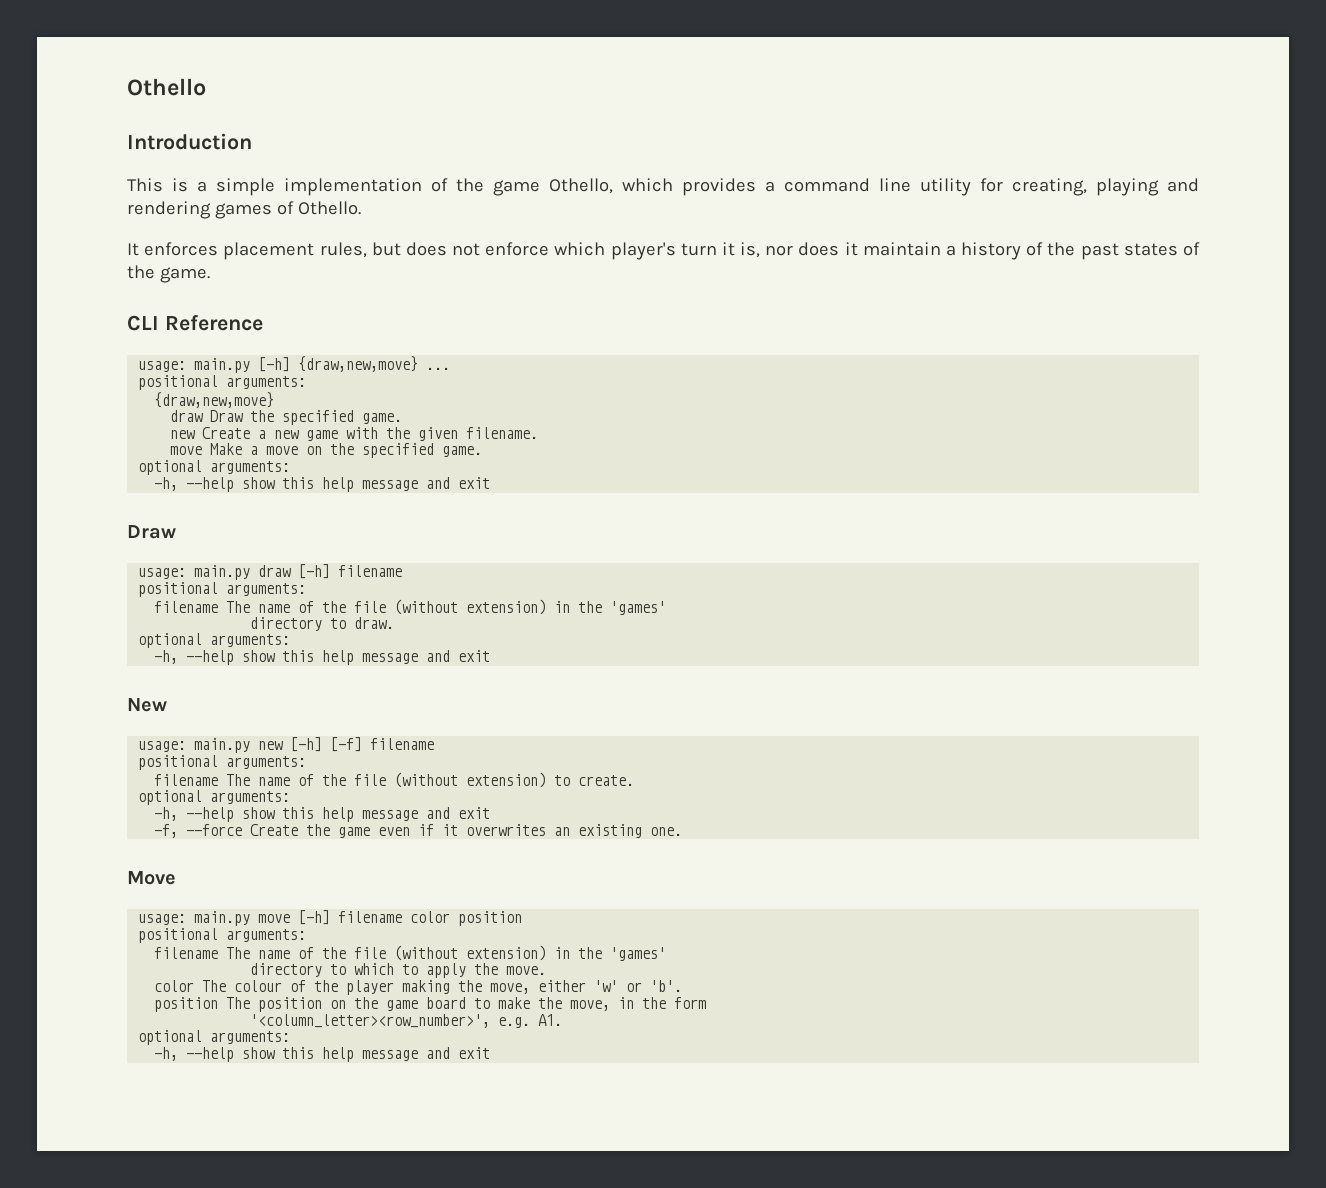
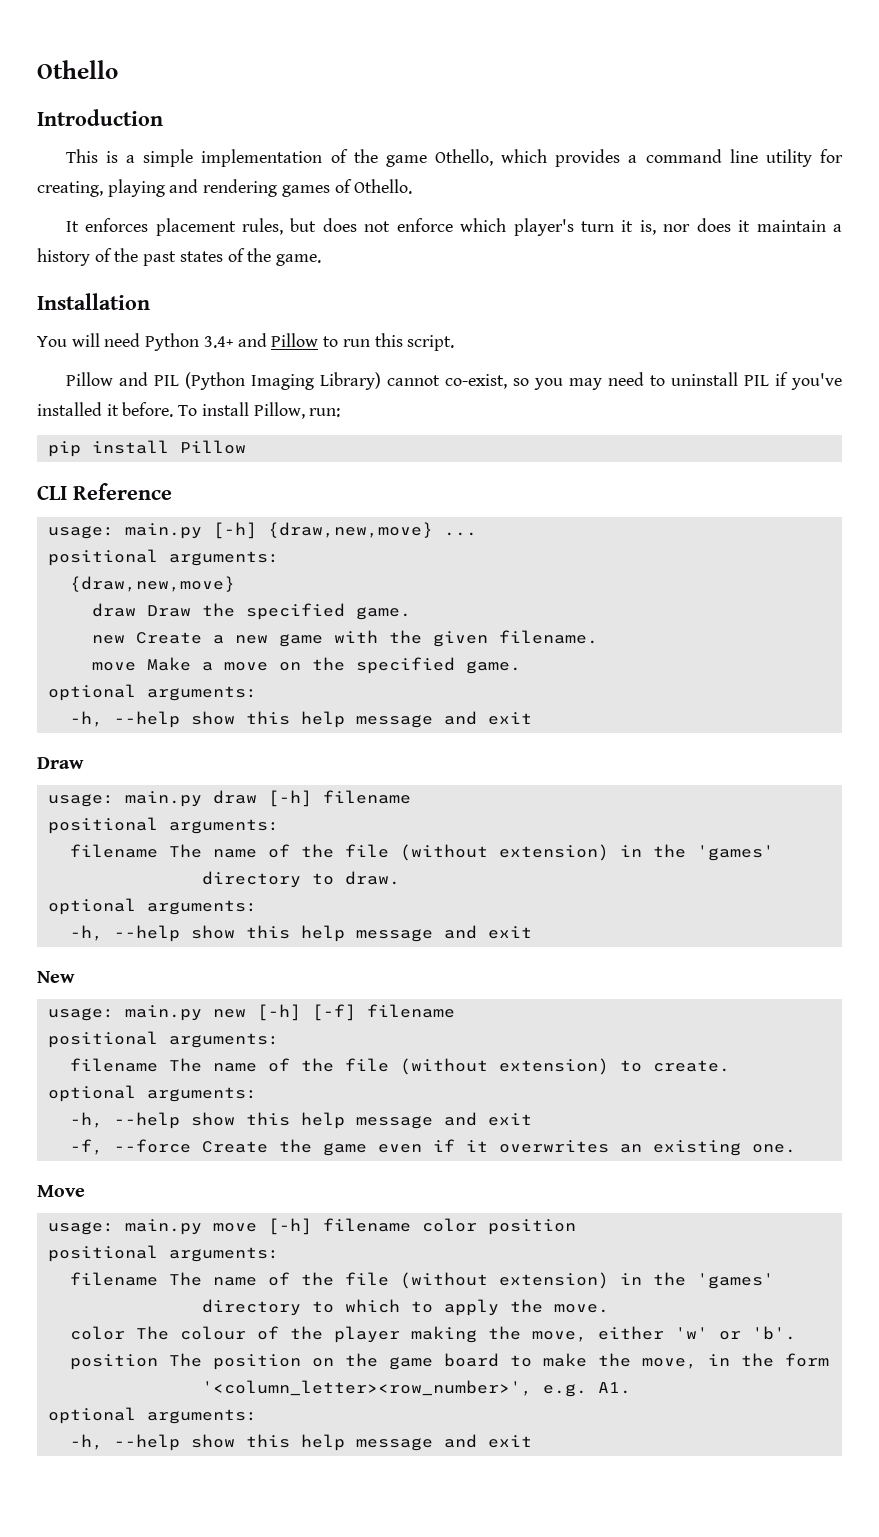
+ Installation
+ You will need Python 3.4+ and Pillow to run this script.
+ Pillow and PIL (Python Imaging Library) cannot co-exist, so you may need to uninstall PIL if you've installed it before. To install Pillow, run:
+ pip install Pillow

